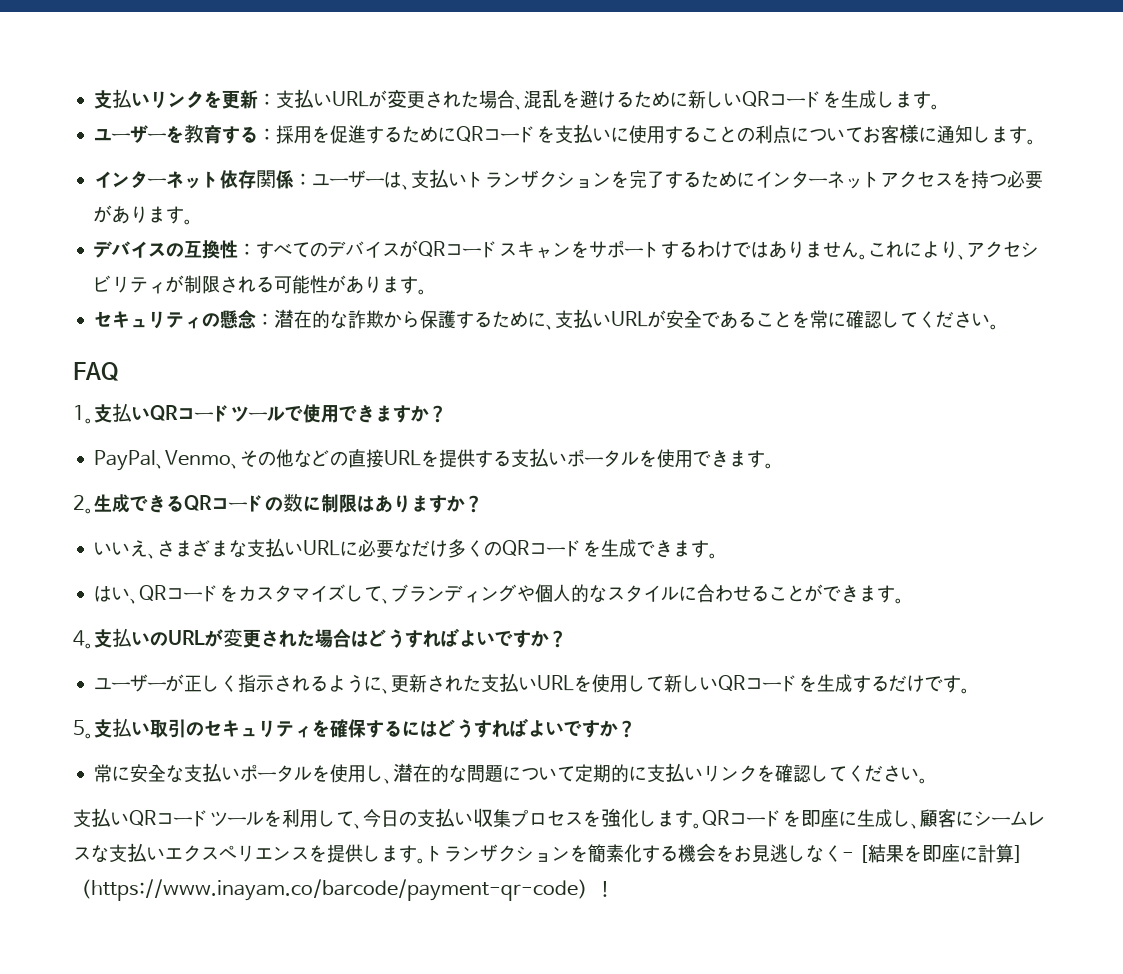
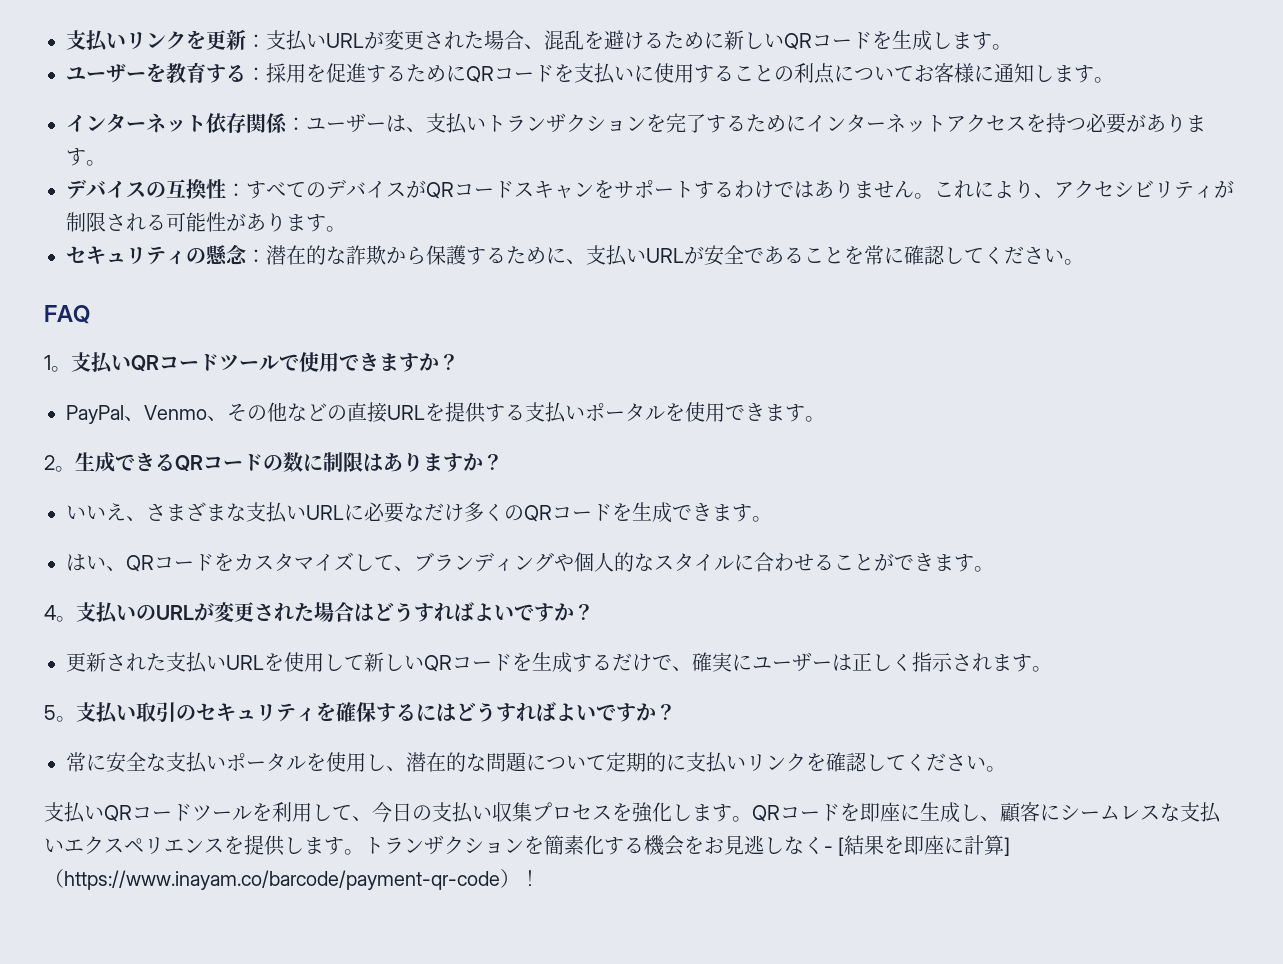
- ユーザーが正しく指示されるように、更新された支払いURLを使用して新しいQRコードを生成するだけです。
+ 更新された支払いURLを使用して新しいQRコードを生成するだけで、確実にユーザーは正しく指示されます。

